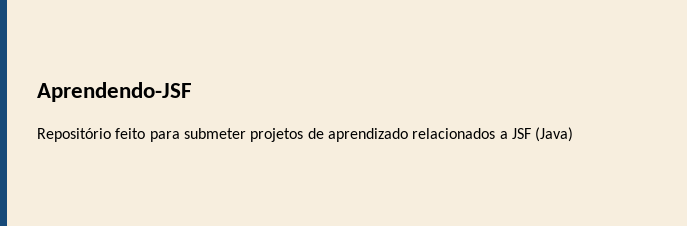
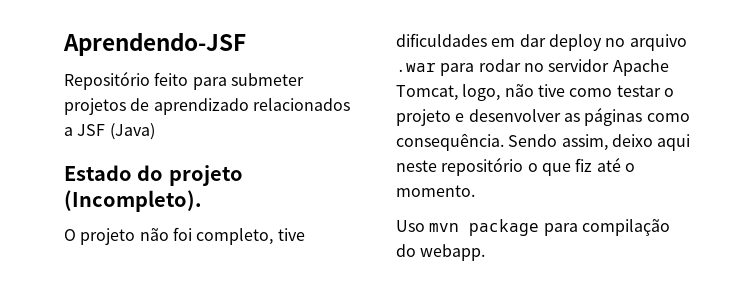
+ Estado do projeto (Incompleto).
+ O projeto não foi completo, tive dificuldades em dar deploy no arquivo .war para rodar no servidor Apache Tomcat, logo, não tive como testar o projeto e desenvolver as páginas como consequência. Sendo assim, deixo aqui neste repositório o que fiz até o momento.
+ Uso mvn package para compilação do webapp.

